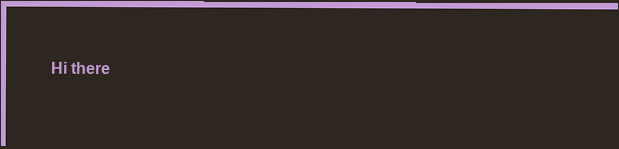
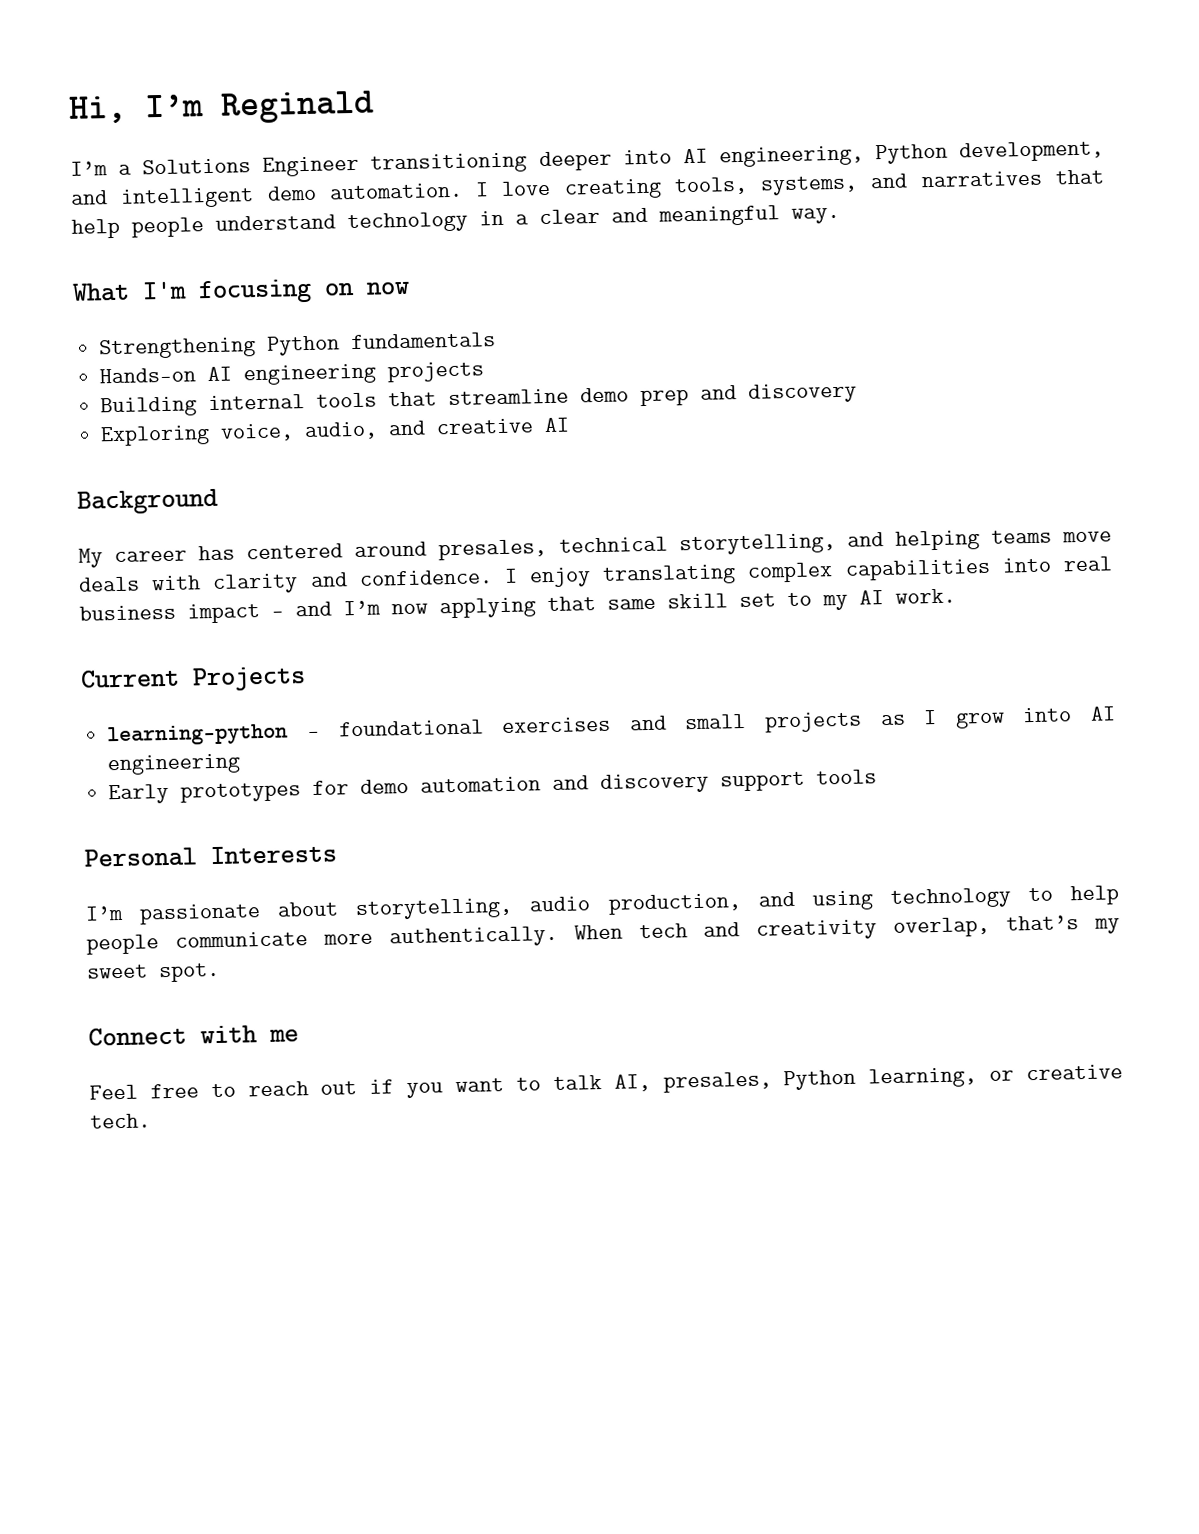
- Hi there
+ Hi, I’m Reginald
+ I’m a Solutions Engineer transitioning deeper into AI engineering, Python development, and intelligent demo automation. I love creating tools, systems, and narratives that help people understand technology in a clear and meaningful way.
+ What I'm focusing on now
+ Strengthening Python fundamentals
+ Hands-on AI engineering projects
+ Building internal tools that streamline demo prep and discovery
+ Exploring voice, audio, and creative AI
+ Background
+ My career has centered around presales, technical storytelling, and helping teams move deals with clarity and confidence. I enjoy translating complex capabilities into real business impact — and I’m now applying that same skill set to my AI work.
+ Current Projects
+ learning-python — foundational exercises and small projects as I grow into AI engineering
+ Early prototypes for demo automation and discovery support tools
+ Personal Interests
+ I’m passionate about storytelling, audio production, and using technology to help people communicate more authentically. When tech and creativity overlap, that’s my sweet spot.
+ Connect with me
+ Feel free to reach out if you want to talk AI, presales, Python learning, or creative tech.

